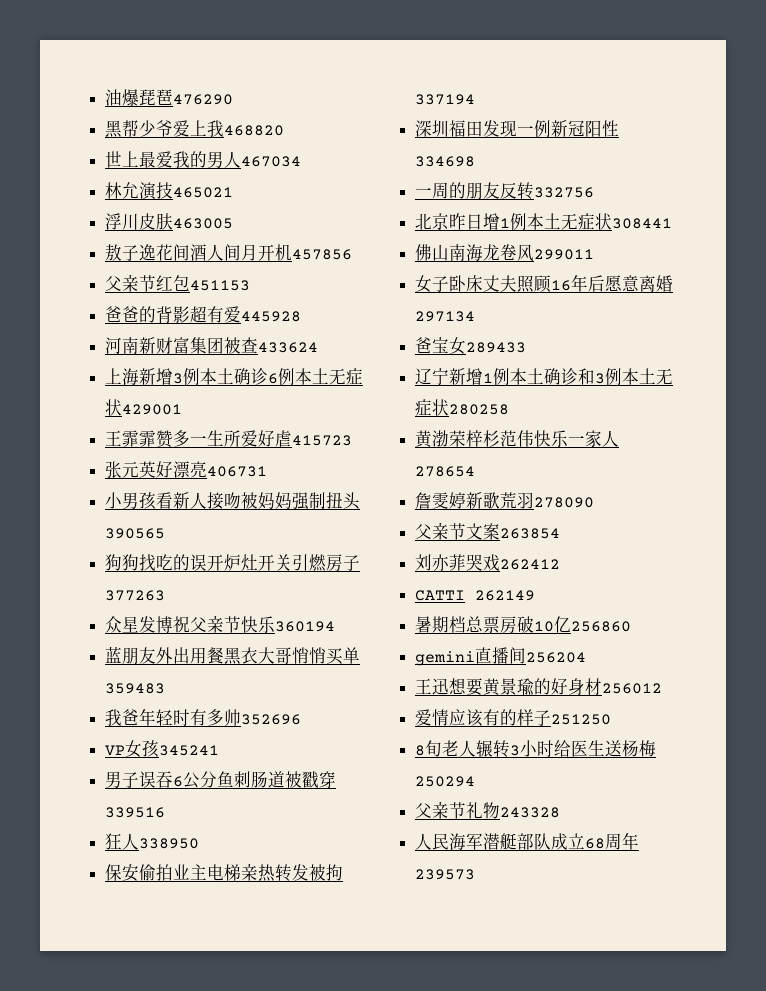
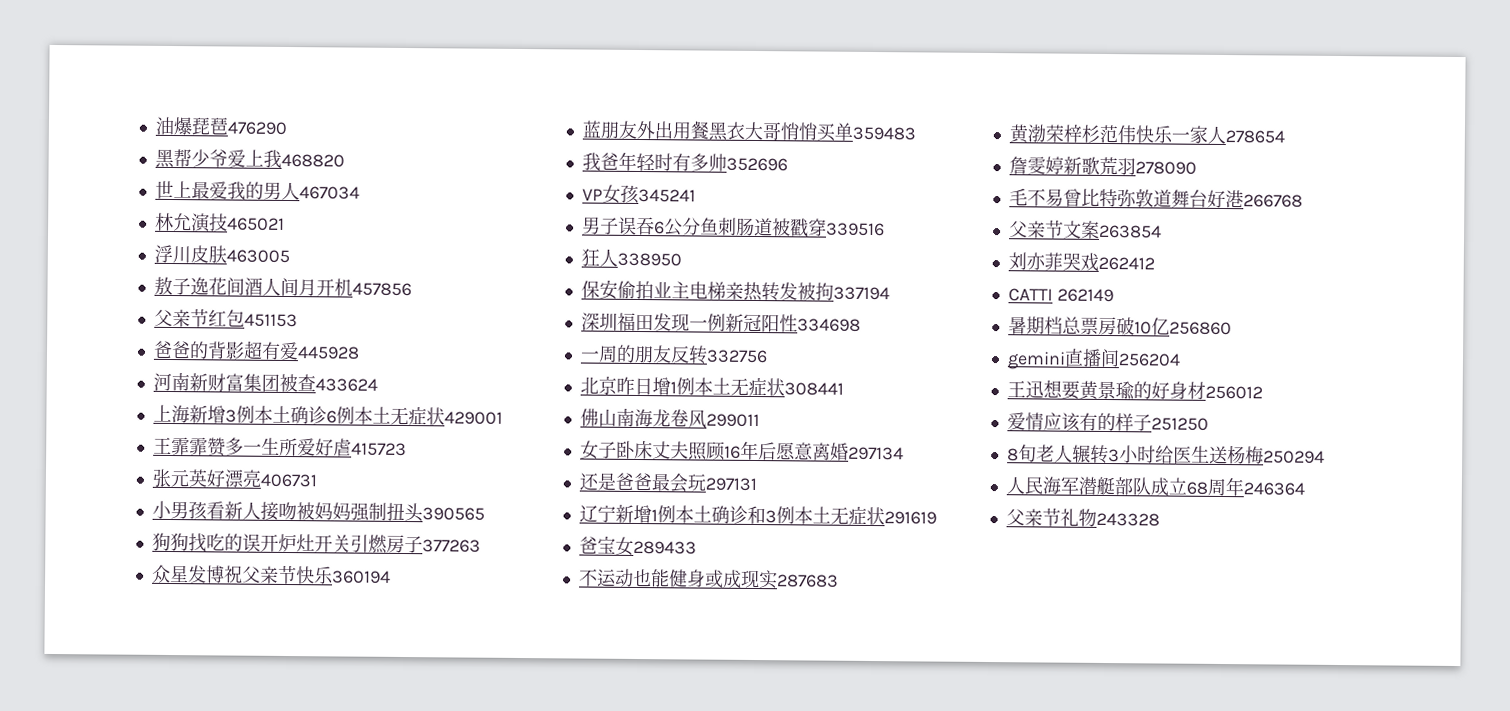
- 爸宝女289433
+ 还是爸爸最会玩297131
- 辽宁新增1例本土确诊和3例本土无症状280258
+ 辽宁新增1例本土确诊和3例本土无症状291619
+ 爸宝女289433
+ 不运动也能健身或成现实287683
+ 毛不易曾比特弥敦道舞台好港266768
- 父亲节礼物243328
- 人民海军潜艇部队成立68周年239573
+ 人民海军潜艇部队成立68周年246364
+ 父亲节礼物243328

